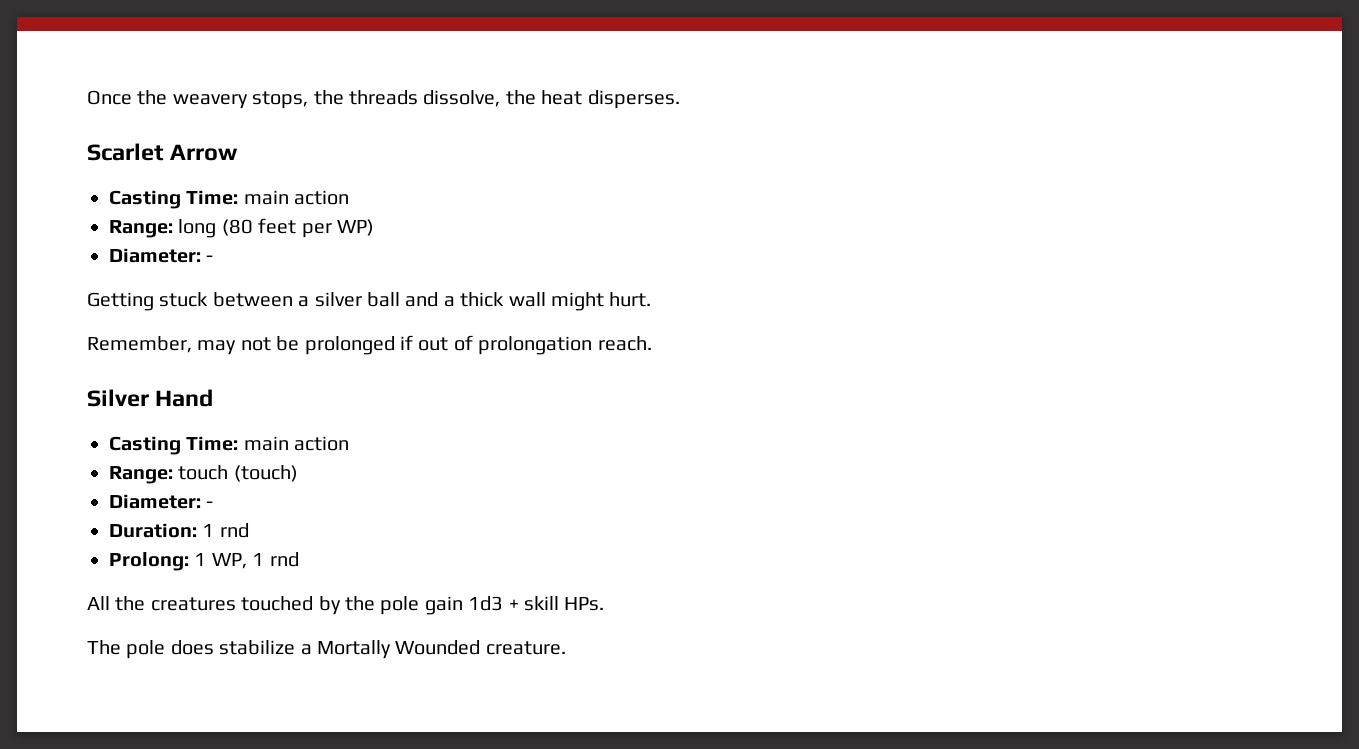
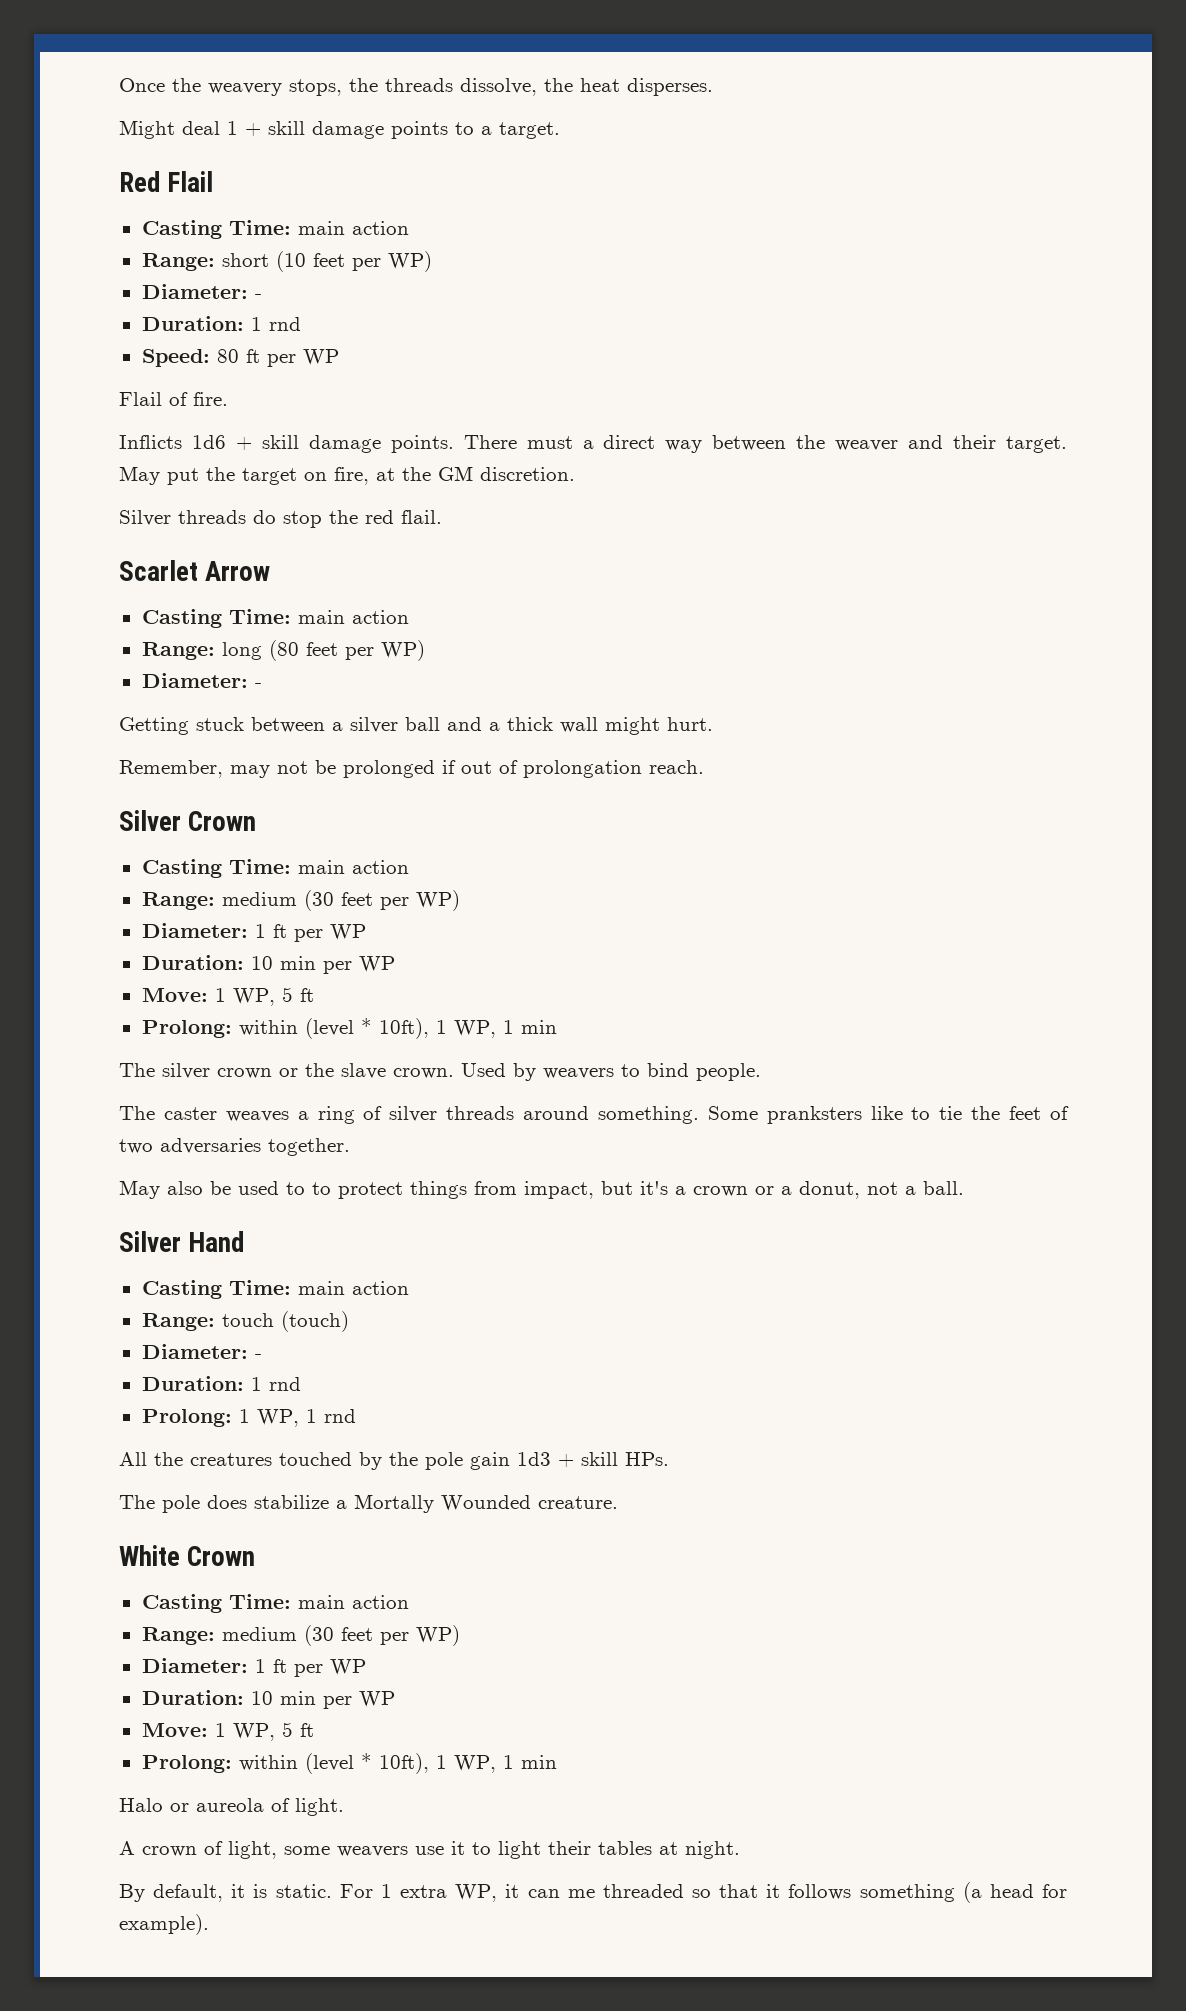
+ Might deal 1 + skill damage points to a target.
+ Red Flail
+ Casting Time: main action
+ Range: short (10 feet per WP)
+ Diameter: -
+ Duration: 1 rnd
+ Speed: 80 ft per WP
+ Flail of fire.
+ Inflicts 1d6 + skill damage points. There must a direct way between the weaver and their target. May put the target on fire, at the GM discretion.
+ Silver threads do stop the red flail.
+ Silver Crown
+ Casting Time: main action
+ Range: medium (30 feet per WP)
+ Diameter: 1 ft per WP
+ Duration: 10 min per WP
+ Move: 1 WP, 5 ft
+ Prolong: within (level * 10ft), 1 WP, 1 min
+ The silver crown or the slave crown. Used by weavers to bind people.
+ The caster weaves a ring of silver threads around something. Some pranksters like to tie the feet of two adversaries together.
+ May also be used to to protect things from impact, but it's a crown or a donut, not a ball.
+ White Crown
+ Casting Time: main action
+ Range: medium (30 feet per WP)
+ Diameter: 1 ft per WP
+ Duration: 10 min per WP
+ Move: 1 WP, 5 ft
+ Prolong: within (level * 10ft), 1 WP, 1 min
+ Halo or aureola of light.
+ A crown of light, some weavers use it to light their tables at night.
+ By default, it is static. For 1 extra WP, it can me threaded so that it follows something (a head for example).

